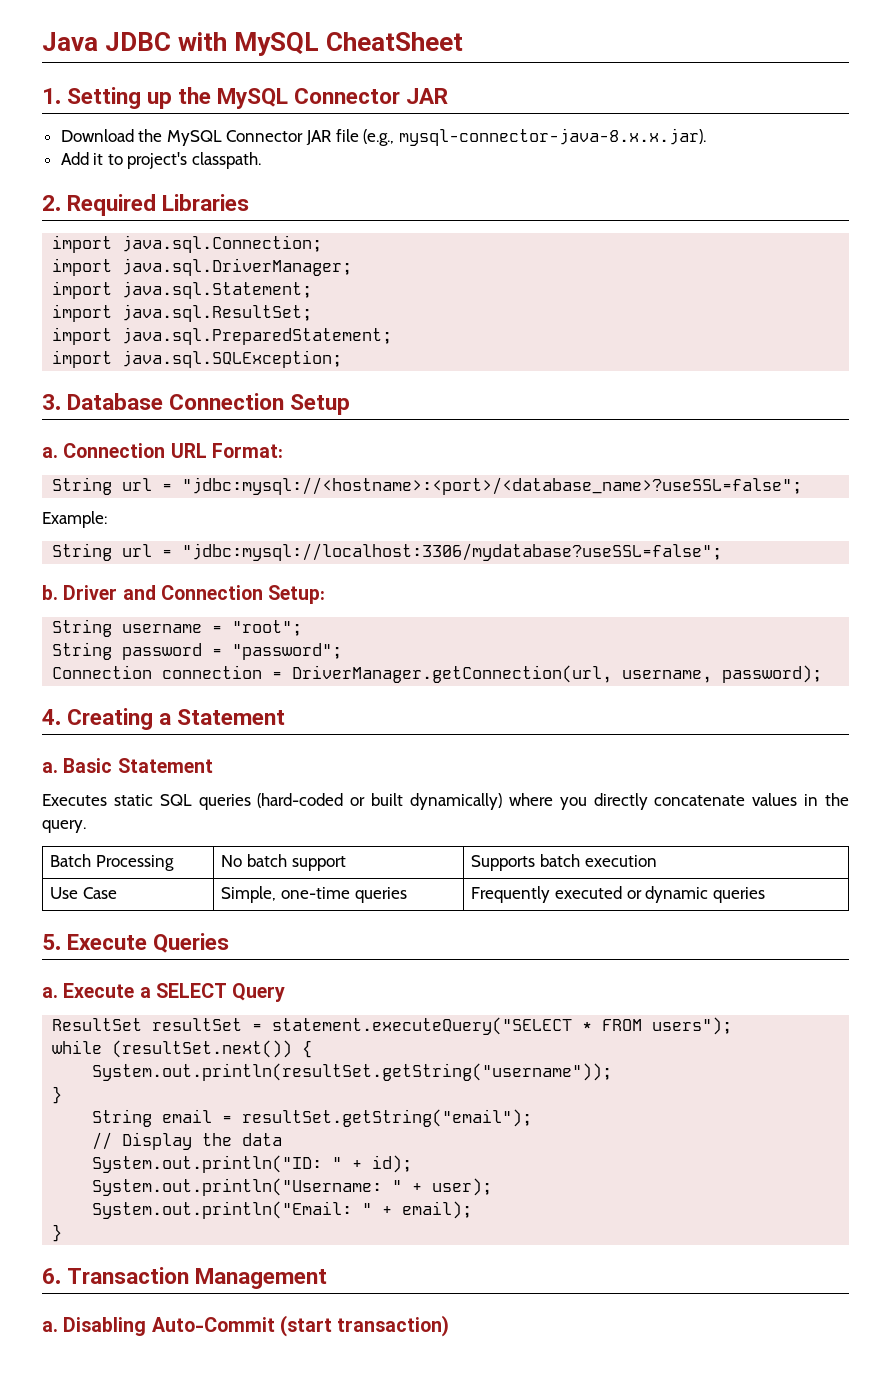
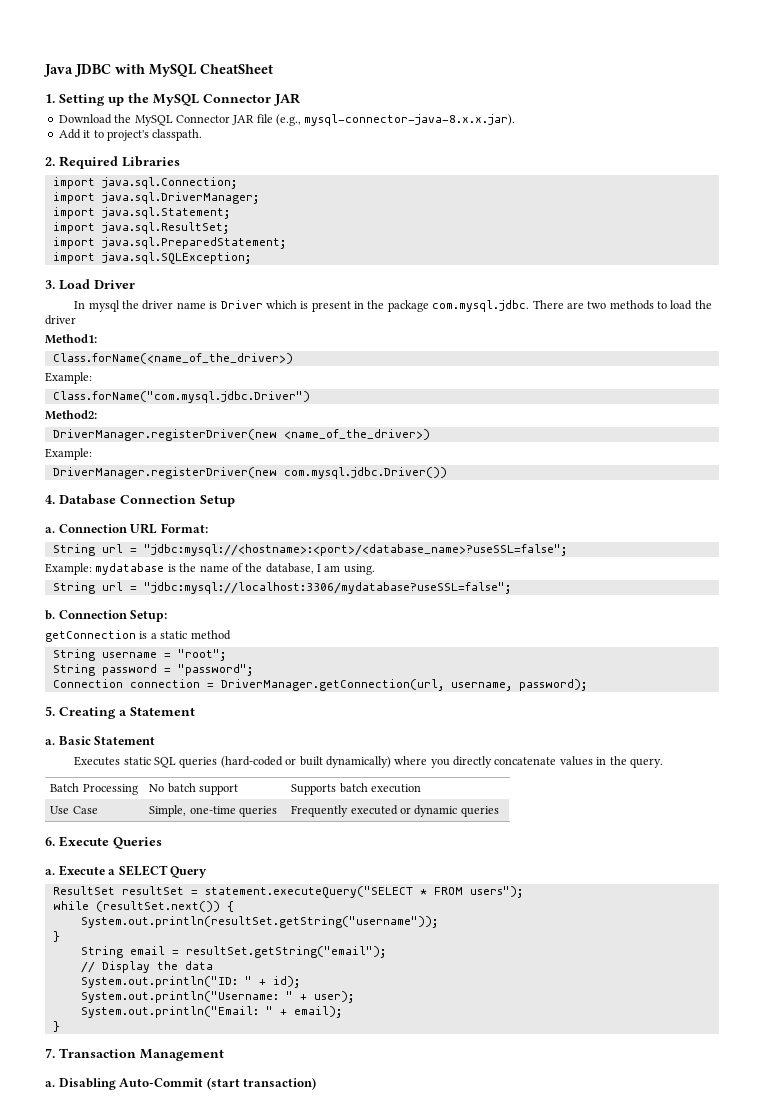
- 3. Database Connection Setup
+ 3. Load Driver
+ In mysql the driver name is Driver which is present in the package com.mysql.jdbc. There are two methods to load the driver
+ Method1:
+ Class.forName(<name_of_the_driver>)
+ Example:
+ Class.forName("com.mysql.jdbc.Driver")
+ Method2:
+ DriverManager.registerDriver(new <name_of_the_driver>)
+ Example:
+ DriverManager.registerDriver(new com.mysql.jdbc.Driver())
+ 4. Database Connection Setup
- Example:
+ Example: mydatabase is the name of the database, I am using.
- Driver and Connection Setup:
+ Connection Setup:
+ getConnection is a static method
- 4. Creating a Statement
+ 5. Creating a Statement
- 5. Execute Queries
+ 6. Execute Queries
- 6. Transaction Management
+ 7. Transaction Management

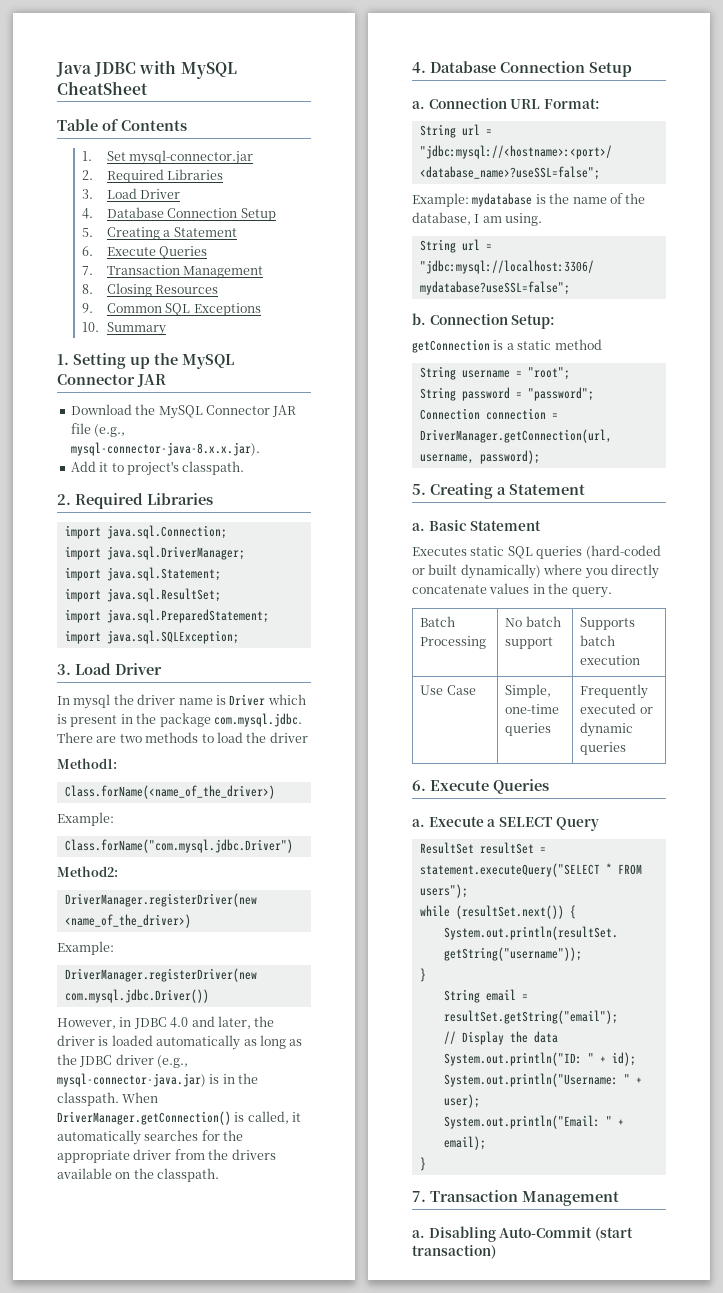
+ Table of Contents
+ 1. Set mysql-connector.jar
+ 2. Required Libraries
+ 3. Load Driver
+ 4. Database Connection Setup
+ 5. Creating a Statement
+ 6. Execute Queries
+ 7. Transaction Management
+ 8. Closing Resources
+ 9. Common SQL Exceptions
+ 10. Summary
+ However, in JDBC 4.0 and later, the driver is loaded automatically as long as the JDBC driver (e.g., mysql-connector-java.jar) is in the classpath. When DriverManager.getConnection() is called, it automatically searches for the appropriate driver from the drivers available on the classpath.

